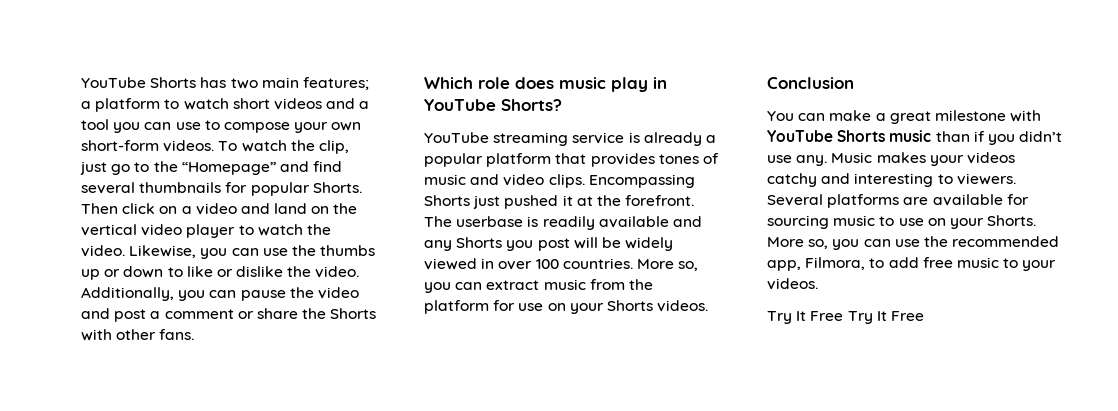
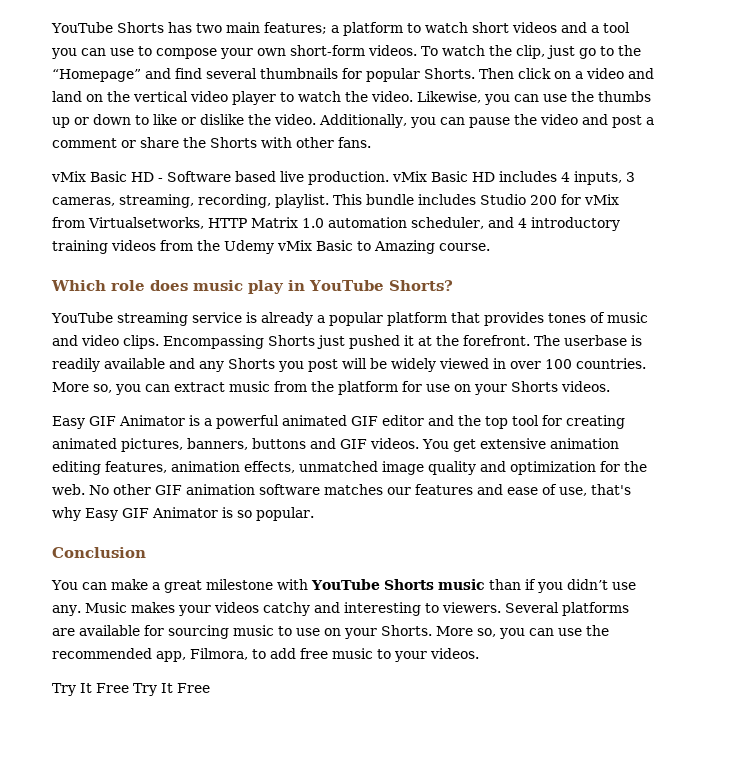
+ vMix Basic HD - Software based live production. vMix Basic HD includes 4 inputs, 3 cameras, streaming, recording, playlist. This bundle includes Studio 200 for vMix from Virtualsetworks, HTTP Matrix 1.0 automation scheduler, and 4 introductory training videos from the Udemy vMix Basic to Amazing course.
+ Easy GIF Animator is a powerful animated GIF editor and the top tool for creating animated pictures, banners, buttons and GIF videos. You get extensive animation editing features, animation effects, unmatched image quality and optimization for the web. No other GIF animation software matches our features and ease of use, that's why Easy GIF Animator is so popular.

